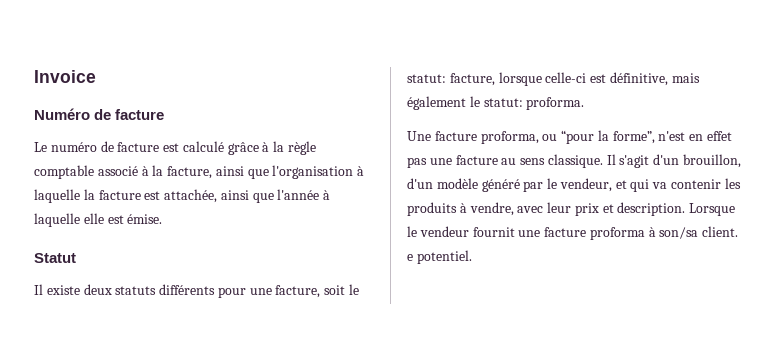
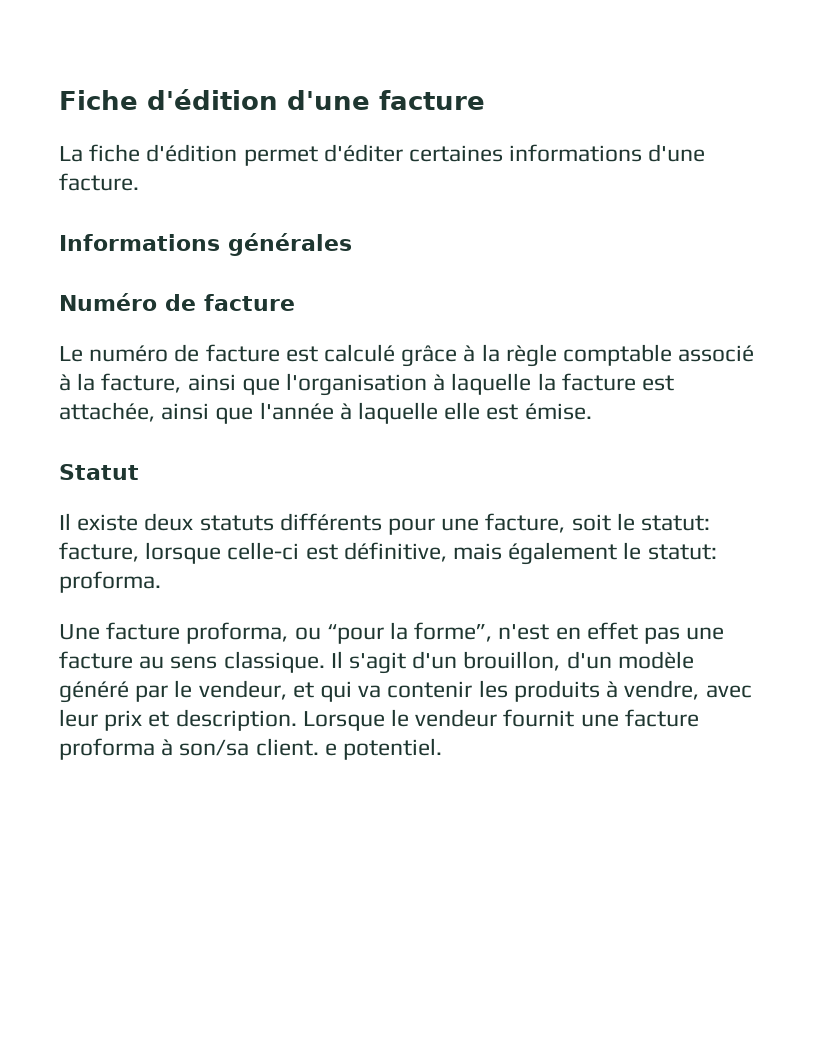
- Invoice
+ Fiche d'édition d'une facture
+ La fiche d'édition permet d'éditer certaines informations d'une facture.
+ Informations générales

